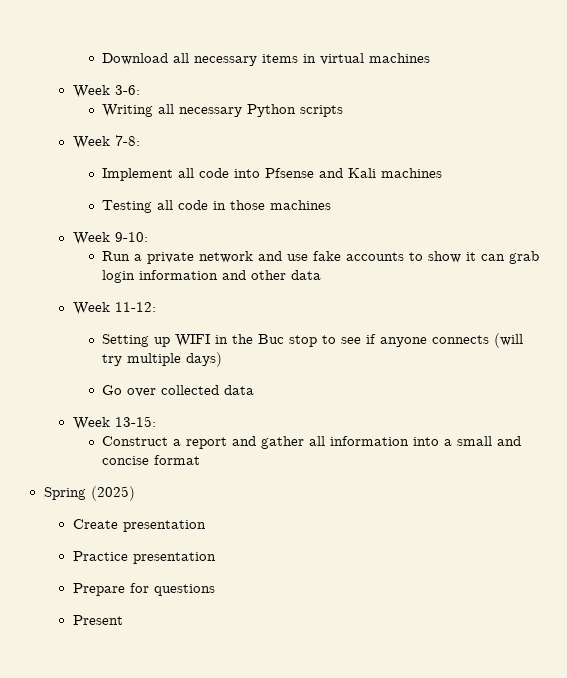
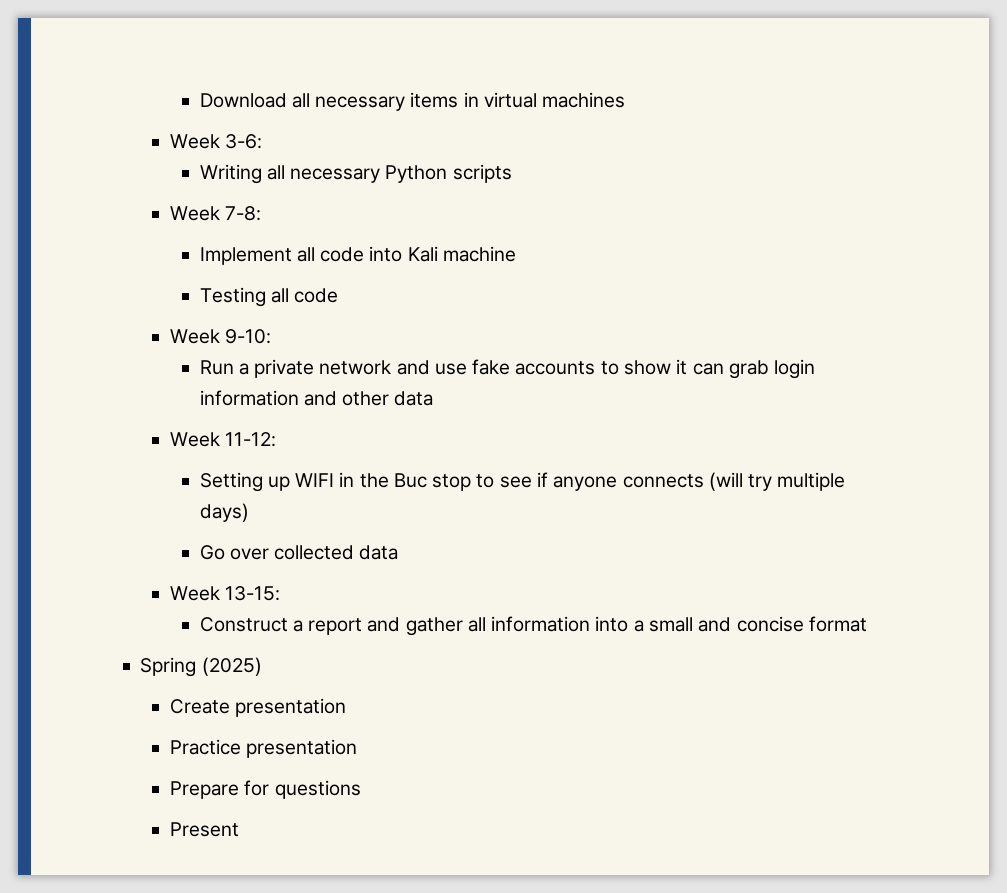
- Implement all code into Pfsense and Kali machines
+ Implement all code into Kali machine
- Testing all code in those machines
+ Testing all code

